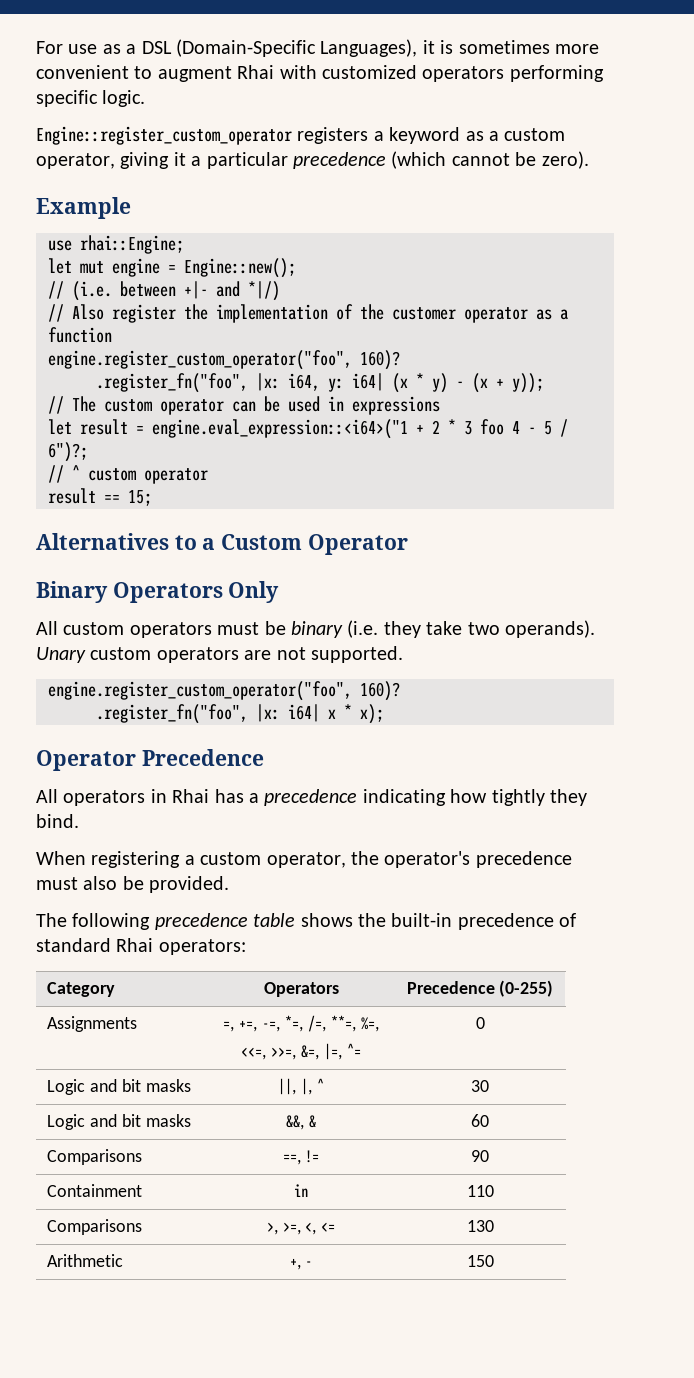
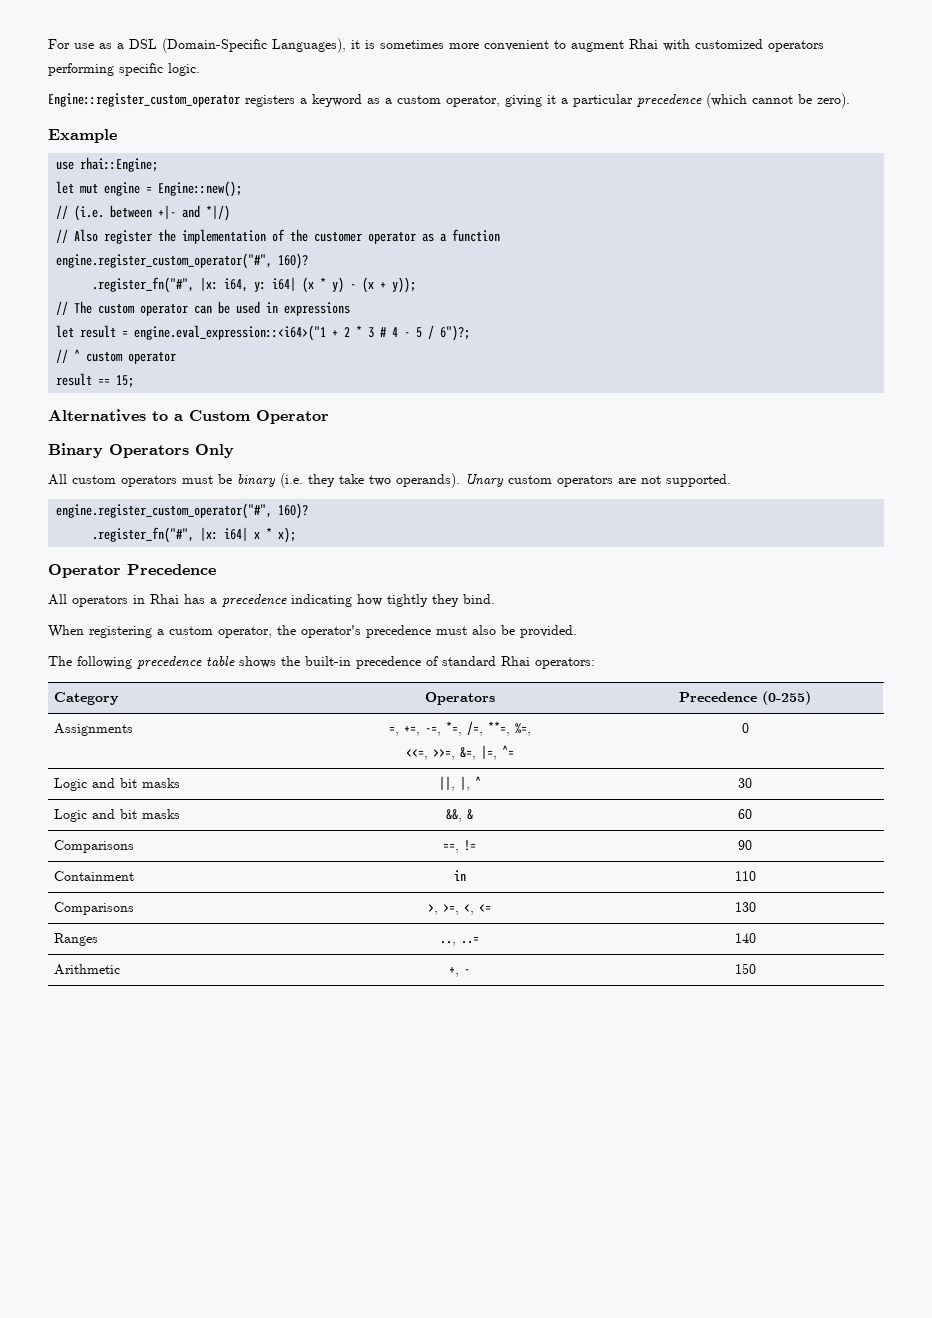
  // Also register the implementation of the customer operator as a function
- engine.register_custom_operator("foo", 160)?
- .register_fn("foo", |x: i64, y: i64| (x * y) - (x + y));
+ engine.register_custom_operator("#", 160)?
+ .register_fn("#", |x: i64, y: i64| (x * y) - (x + y));
- let result = engine.eval_expression::<i64>("1 + 2 * 3 foo 4 - 5 / 6")?;
+ let result = engine.eval_expression::<i64>("1 + 2 * 3 # 4 - 5 / 6")?;
  Unary custom operators are not supported.
- engine.register_custom_operator("foo", 160)?
- .register_fn("foo", |x: i64| x * x);
+ engine.register_custom_operator("#", 160)?
+ .register_fn("#", |x: i64| x * x);
+ Ranges | .., ..= | 140

